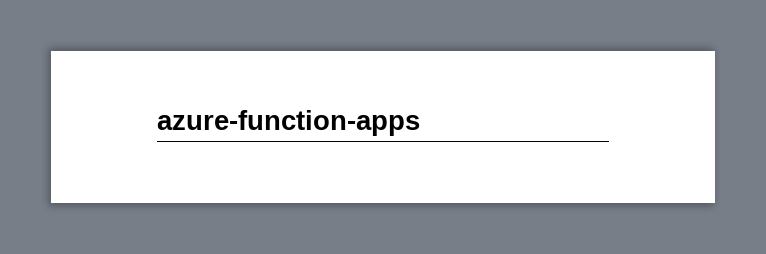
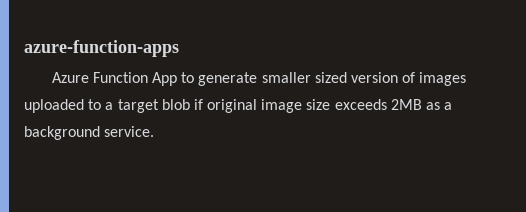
+ Azure Function App to generate smaller sized version of images uploaded to a target blob if original image size exceeds 2MB as a background service.

